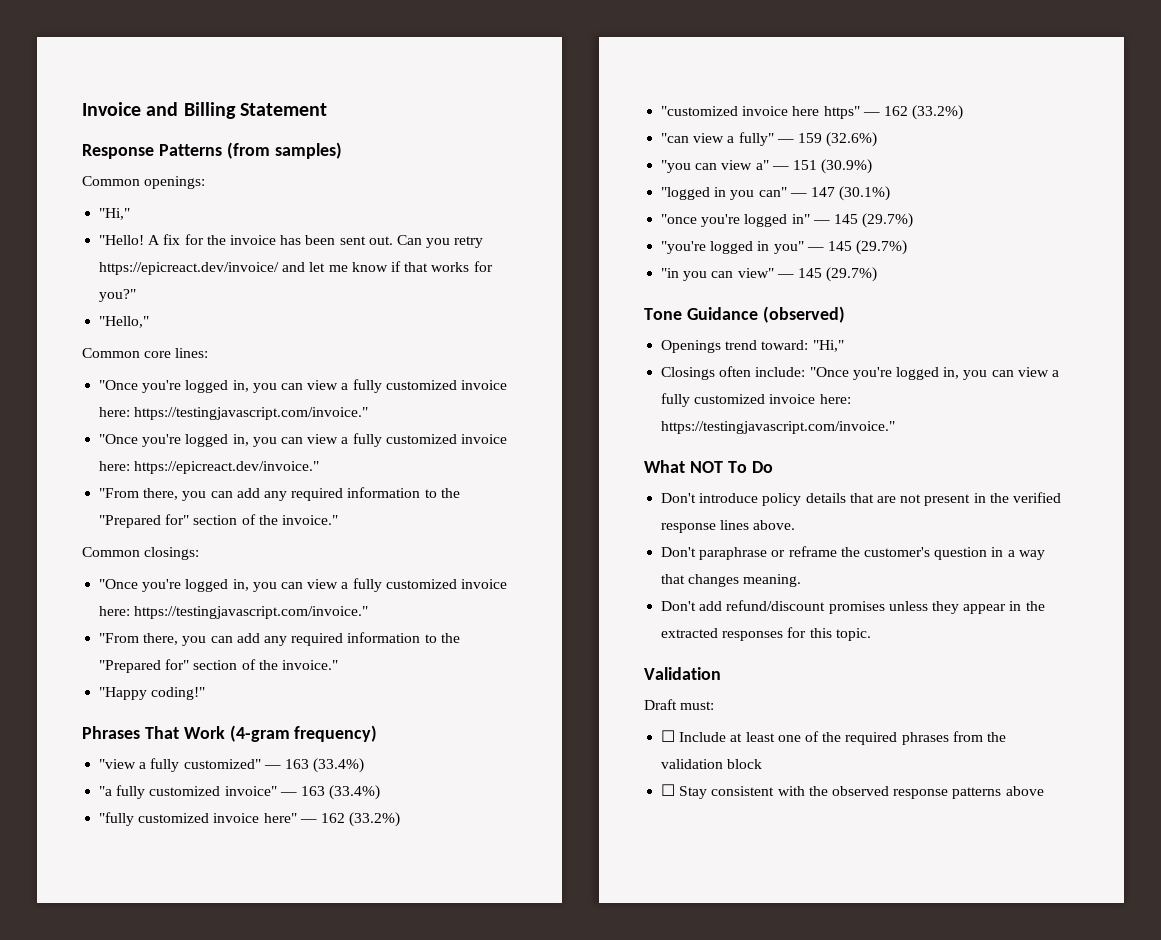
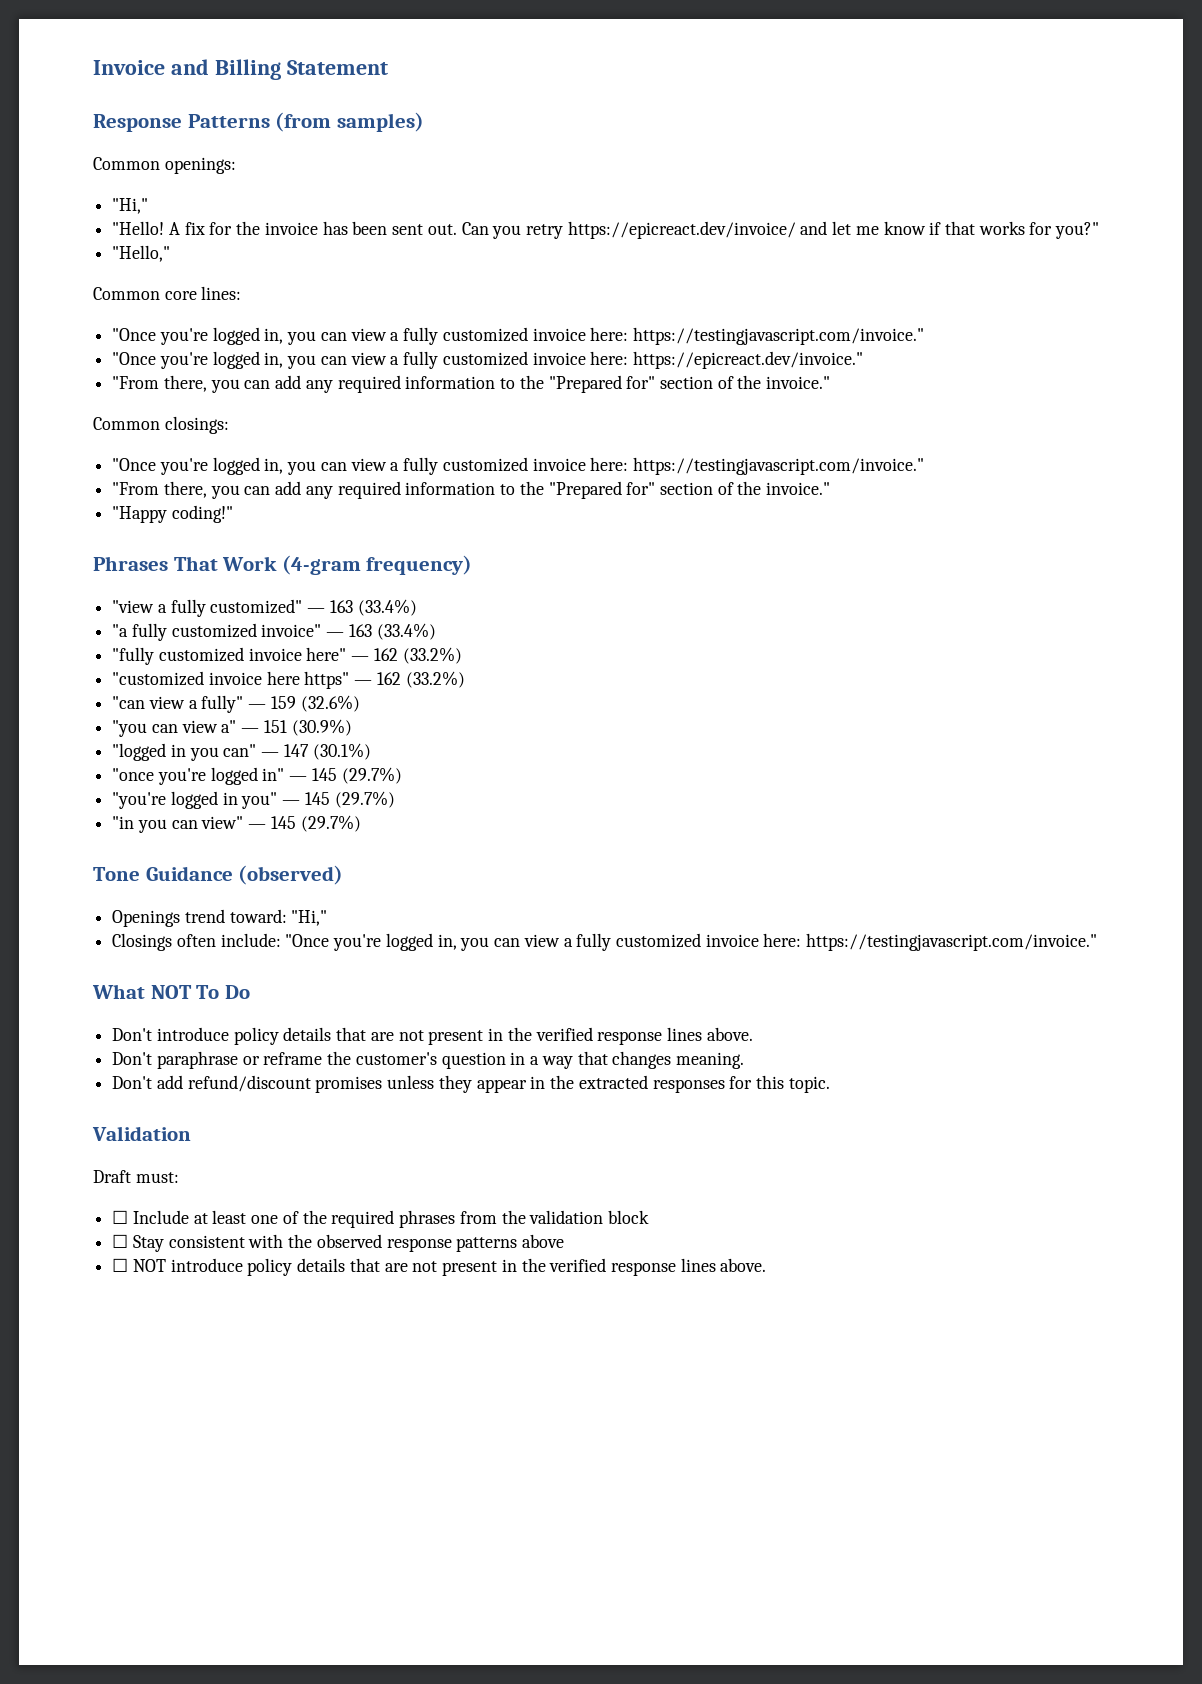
+ ☐ NOT introduce policy details that are not present in the verified response lines above.

